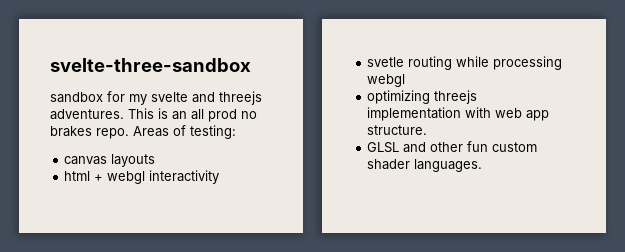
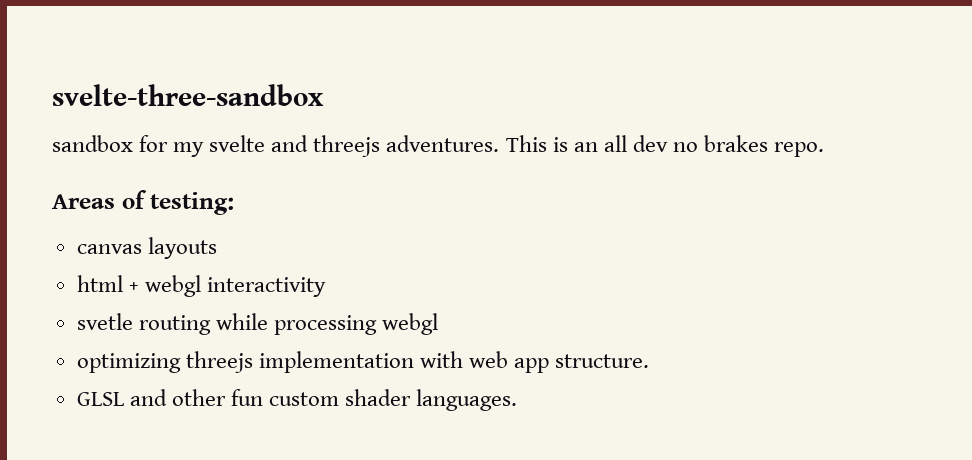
- This is an all prod no brakes repo. Areas of testing:
+ This is an all dev no brakes repo.
+ Areas of testing:

